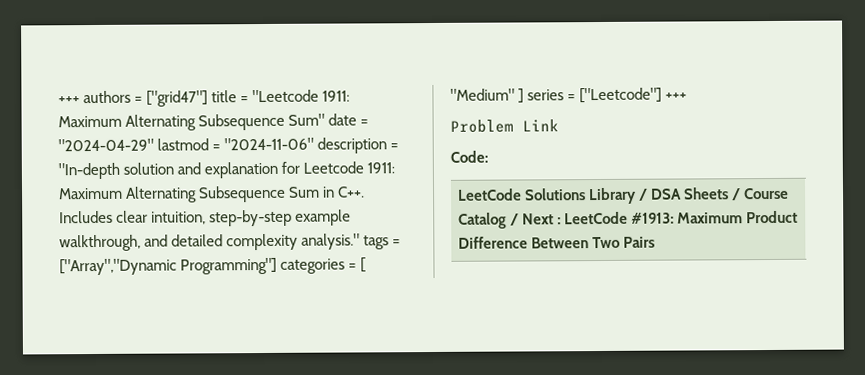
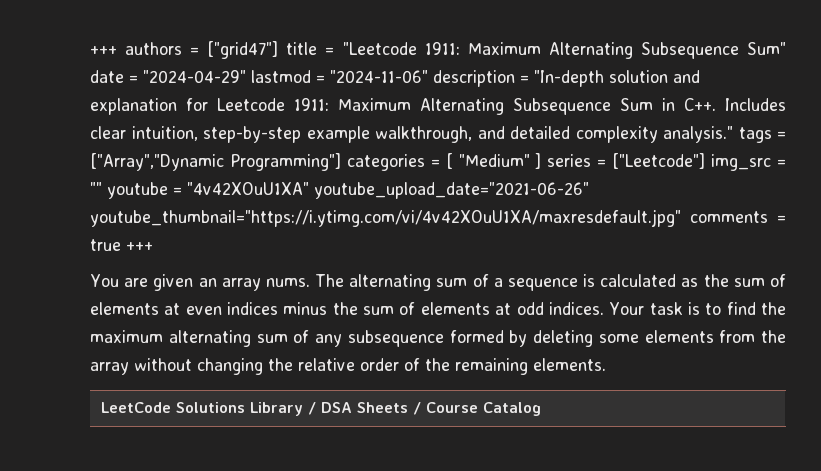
- +++ authors = ["grid47"] title = "Leetcode 1911: Maximum Alternating Subsequence Sum" date = "2024-04-29" lastmod = "2024-11-06" description = "In-depth solution and explanation for Leetcode 1911: Maximum Alternating Subsequence Sum in C++. Includes clear intuition, step-by-step example walkthrough, and detailed complexity analysis." tags = ["Array","Dynamic Programming"] categories = [ "Medium" ] series = ["Leetcode"] +++
- Problem Link
- Code:
+ +++ authors = ["grid47"] title = "Leetcode 1911: Maximum Alternating Subsequence Sum" date = "2024-04-29" lastmod = "2024-11-06" description = "In-depth solution and explanation for Leetcode 1911: Maximum Alternating Subsequence Sum in C++. Includes clear intuition, step-by-step example walkthrough, and detailed complexity analysis." tags = ["Array","Dynamic Programming"] categories = [ "Medium" ] series = ["Leetcode"] img_src = "" youtube = "4v42XOuU1XA" youtube_upload_date="2021-06-26" youtube_thumbnail="https://i.ytimg.com/vi/4v42XOuU1XA/maxresdefault.jpg" comments = true +++
+ You are given an array nums. The alternating sum of a sequence is calculated as the sum of elements at even indices minus the sum of elements at odd indices. Your task is to find the maximum alternating sum of any subsequence formed by deleting some elements from the array without changing the relative order of the remaining elements.
- LeetCode Solutions Library / DSA Sheets / Course Catalog / Next : LeetCode #1913: Maximum Product Difference Between Two Pairs
+ LeetCode Solutions Library / DSA Sheets / Course Catalog

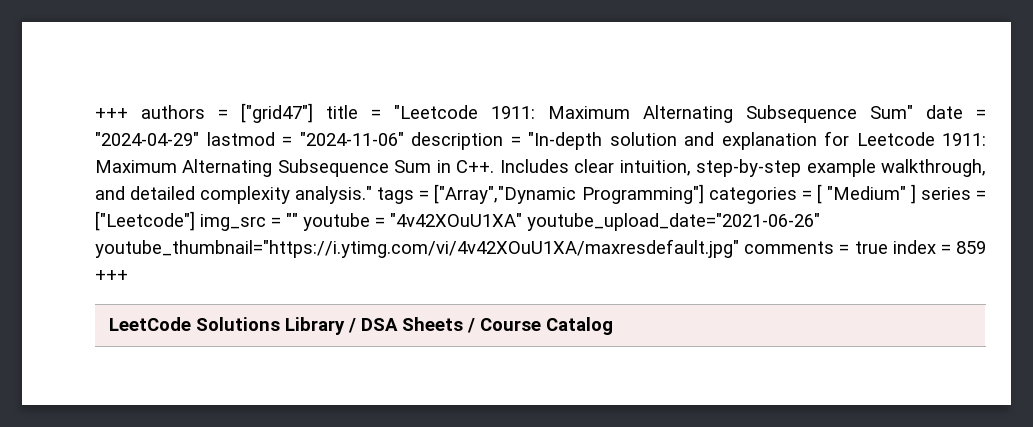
- Maximum Alternating Subsequence Sum in C++. Includes clear intuition, step-by-step example walkthrough, and detailed complexity analysis." tags = ["Array","Dynamic Programming"] categories = [ "Medium" ] series = ["Leetcode"] img_src = "" youtube = "4v42XOuU1XA" youtube_upload_date="2021-06-26" youtube_thumbnail="https://i.ytimg.com/vi/4v42XOuU1XA/maxresdefault.jpg" comments = true +++
- You are given an array nums. The alternating sum of a sequence is calculated as the sum of elements at even indices minus the sum of elements at odd indices. Your task is to find the maximum alternating sum of any subsequence formed by deleting some elements from the array without changing the relative order of the remaining elements.
+ Maximum Alternating Subsequence Sum in C++. Includes clear intuition, step-by-step example walkthrough, and detailed complexity analysis." tags = ["Array","Dynamic Programming"] categories = [ "Medium" ] series = ["Leetcode"] img_src = "" youtube = "4v42XOuU1XA" youtube_upload_date="2021-06-26" youtube_thumbnail="https://i.ytimg.com/vi/4v42XOuU1XA/maxresdefault.jpg" comments = true index = 859 +++

